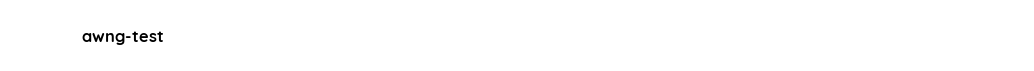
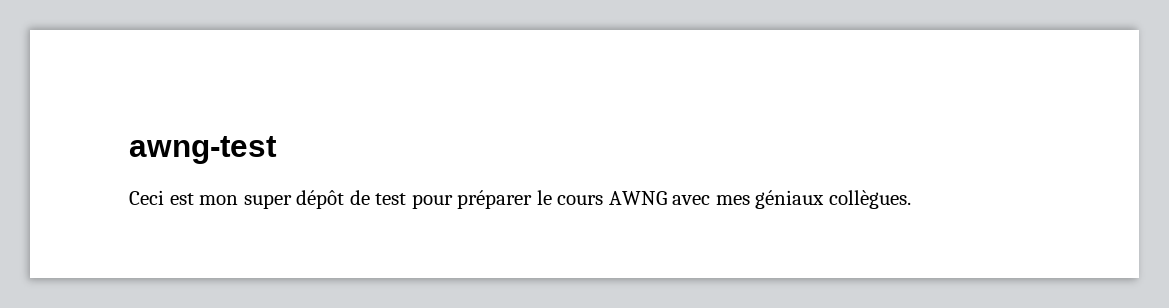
+ Ceci est mon super dépôt de test pour préparer le cours AWNG avec mes géniaux collègues.

